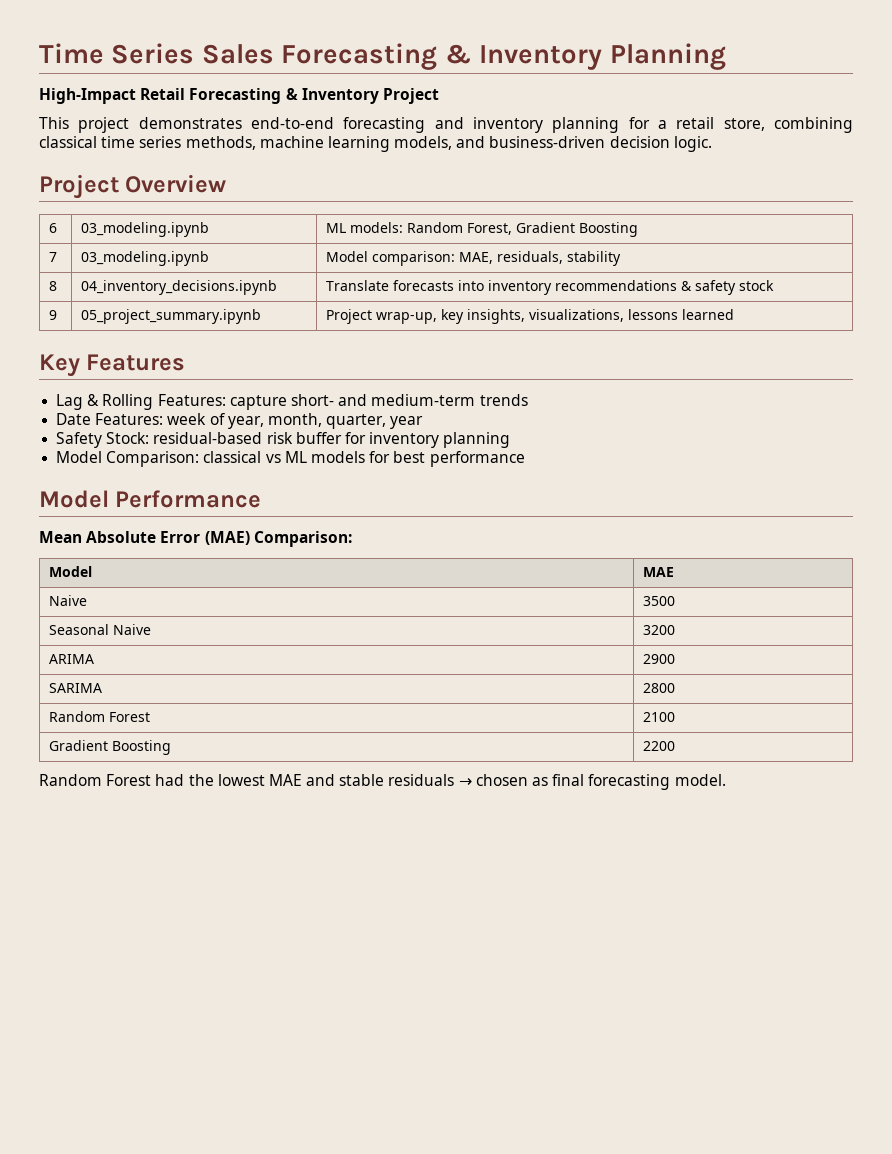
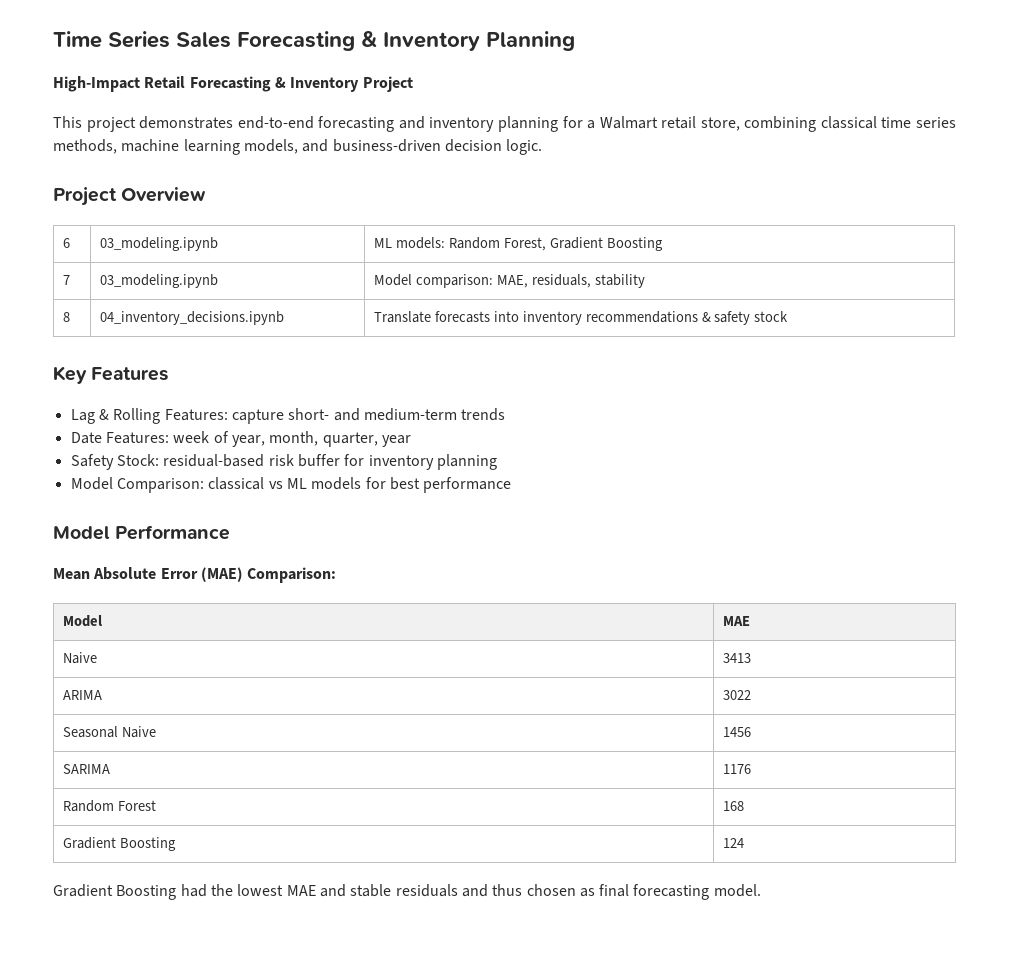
- This project demonstrates end-to-end forecasting and inventory planning for a retail store, combining classical time series methods, machine learning models, and business-driven decision logic.
+ This project demonstrates end-to-end forecasting and inventory planning for a Walmart retail store, combining classical time series methods, machine learning models, and business-driven decision logic.
- 9 | 05_project_summary.ipynb | Project wrap-up, key insights, visualizations, lessons learned
- Naive | 3500
+ Naive | 3413
+ ARIMA | 3022
- Seasonal Naive | 3200
- ARIMA | 2900
+ Seasonal Naive | 1456
- SARIMA | 2800
+ SARIMA | 1176
- Random Forest | 2100
+ Random Forest | 168
- Gradient Boosting | 2200
- Random Forest had the lowest MAE and stable residuals → chosen as final forecasting model.
+ Gradient Boosting | 124
+ Gradient Boosting had the lowest MAE and stable residuals and thus chosen as final forecasting model.

